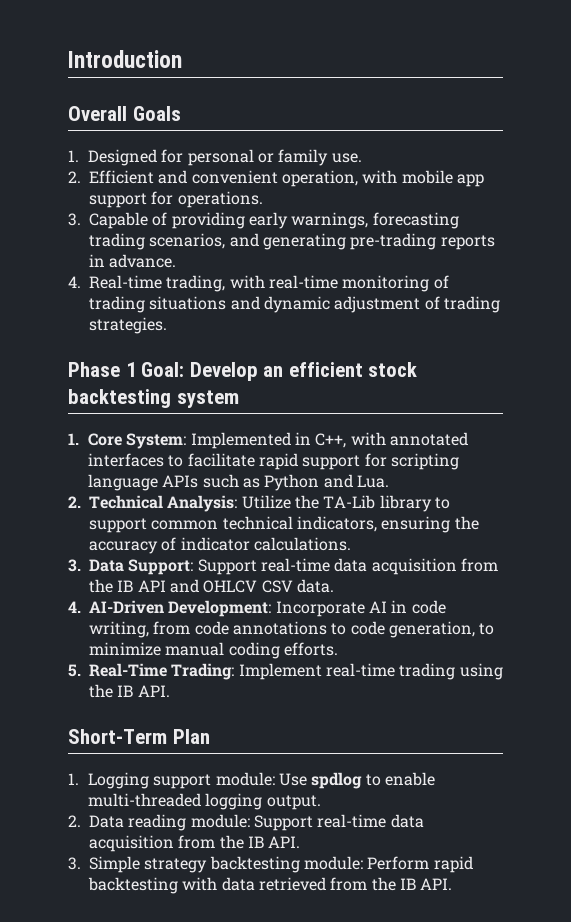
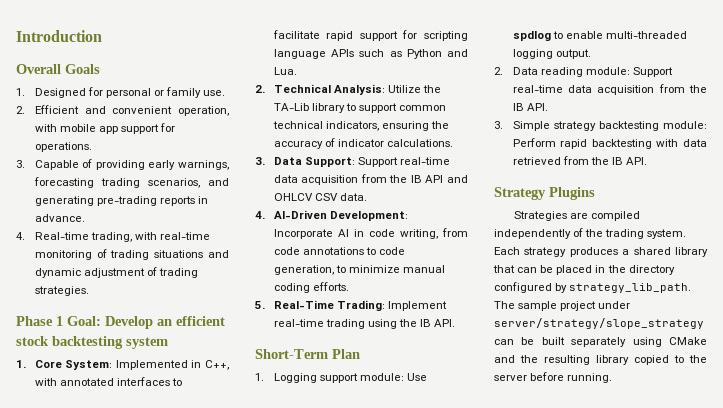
+ Strategy Plugins
+ Strategies are compiled independently of the trading system. Each strategy produces a shared library that can be placed in the directory configured by strategy_lib_path. The sample project under server/strategy/slope_strategy can be built separately using CMake and the resulting library copied to the server before running.

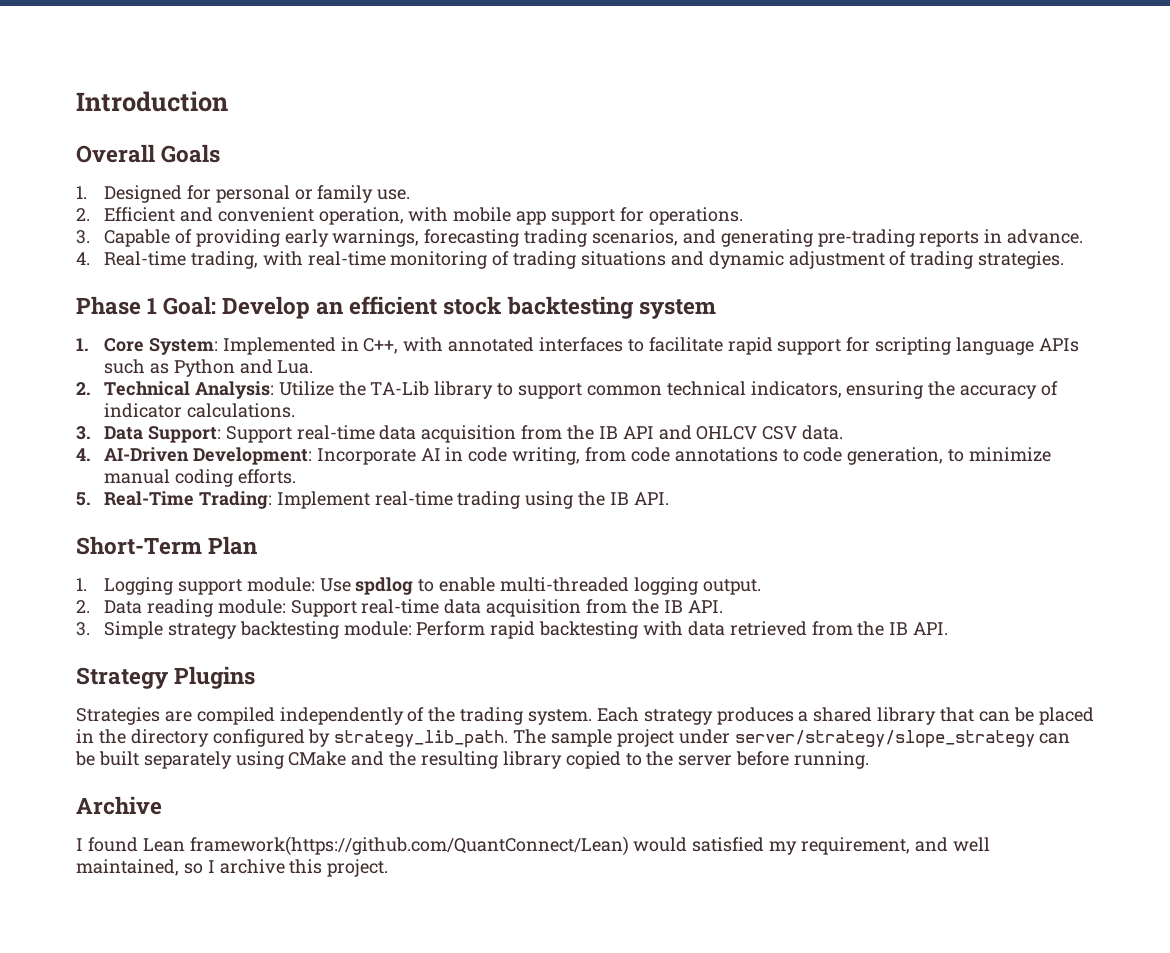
+ Archive
+ I found Lean framework(https://github.com/QuantConnect/Lean) would satisfied my requirement, and well maintained, so I archive this project.

